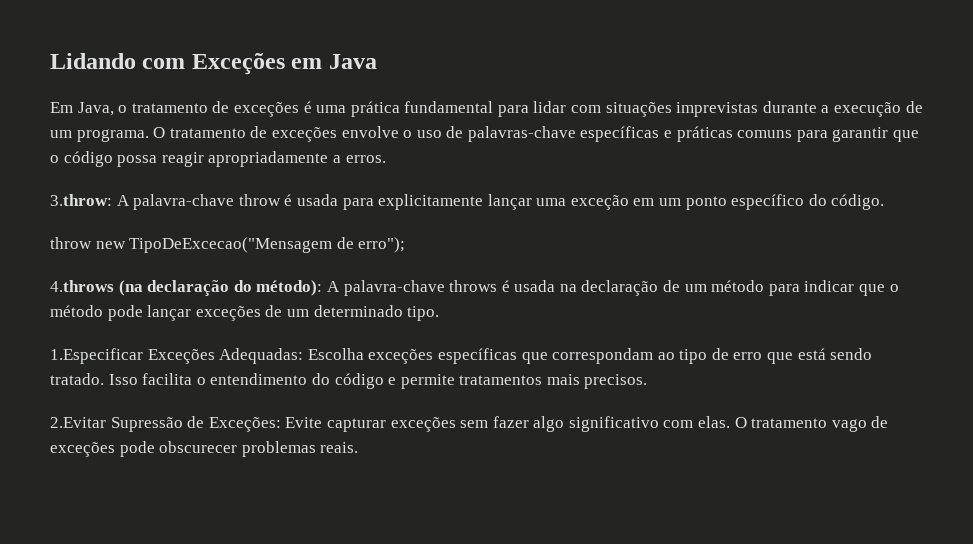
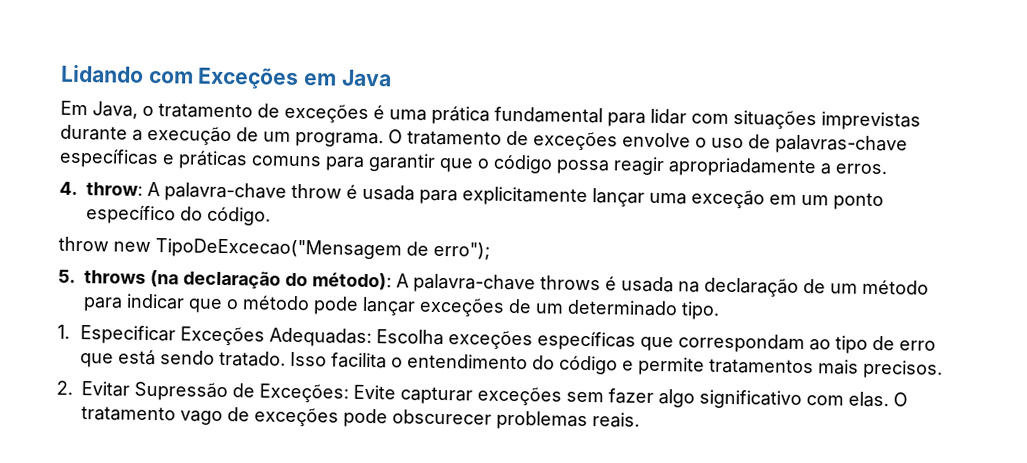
- 3.throw: A palavra-chave throw é usada para explicitamente lançar uma exceção em um ponto específico do código.
+ 4. throw: A palavra-chave throw é usada para explicitamente lançar uma exceção em um ponto específico do código.
- 4.throws (na declaração do método): A palavra-chave throws é usada na declaração de um método para indicar que o método pode lançar exceções de um determinado tipo.
+ 5. throws (na declaração do método): A palavra-chave throws é usada na declaração de um método para indicar que o método pode lançar exceções de um determinado tipo.
- 1.Especificar Exceções Adequadas: Escolha exceções específicas que correspondam ao tipo de erro que está sendo tratado.
+ 1. Especificar Exceções Adequadas: Escolha exceções específicas que correspondam ao tipo de erro que está sendo tratado.
- 2.Evitar Supressão de Exceções: Evite capturar exceções sem fazer algo significativo com elas.
+ 2. Evitar Supressão de Exceções: Evite capturar exceções sem fazer algo significativo com elas.

